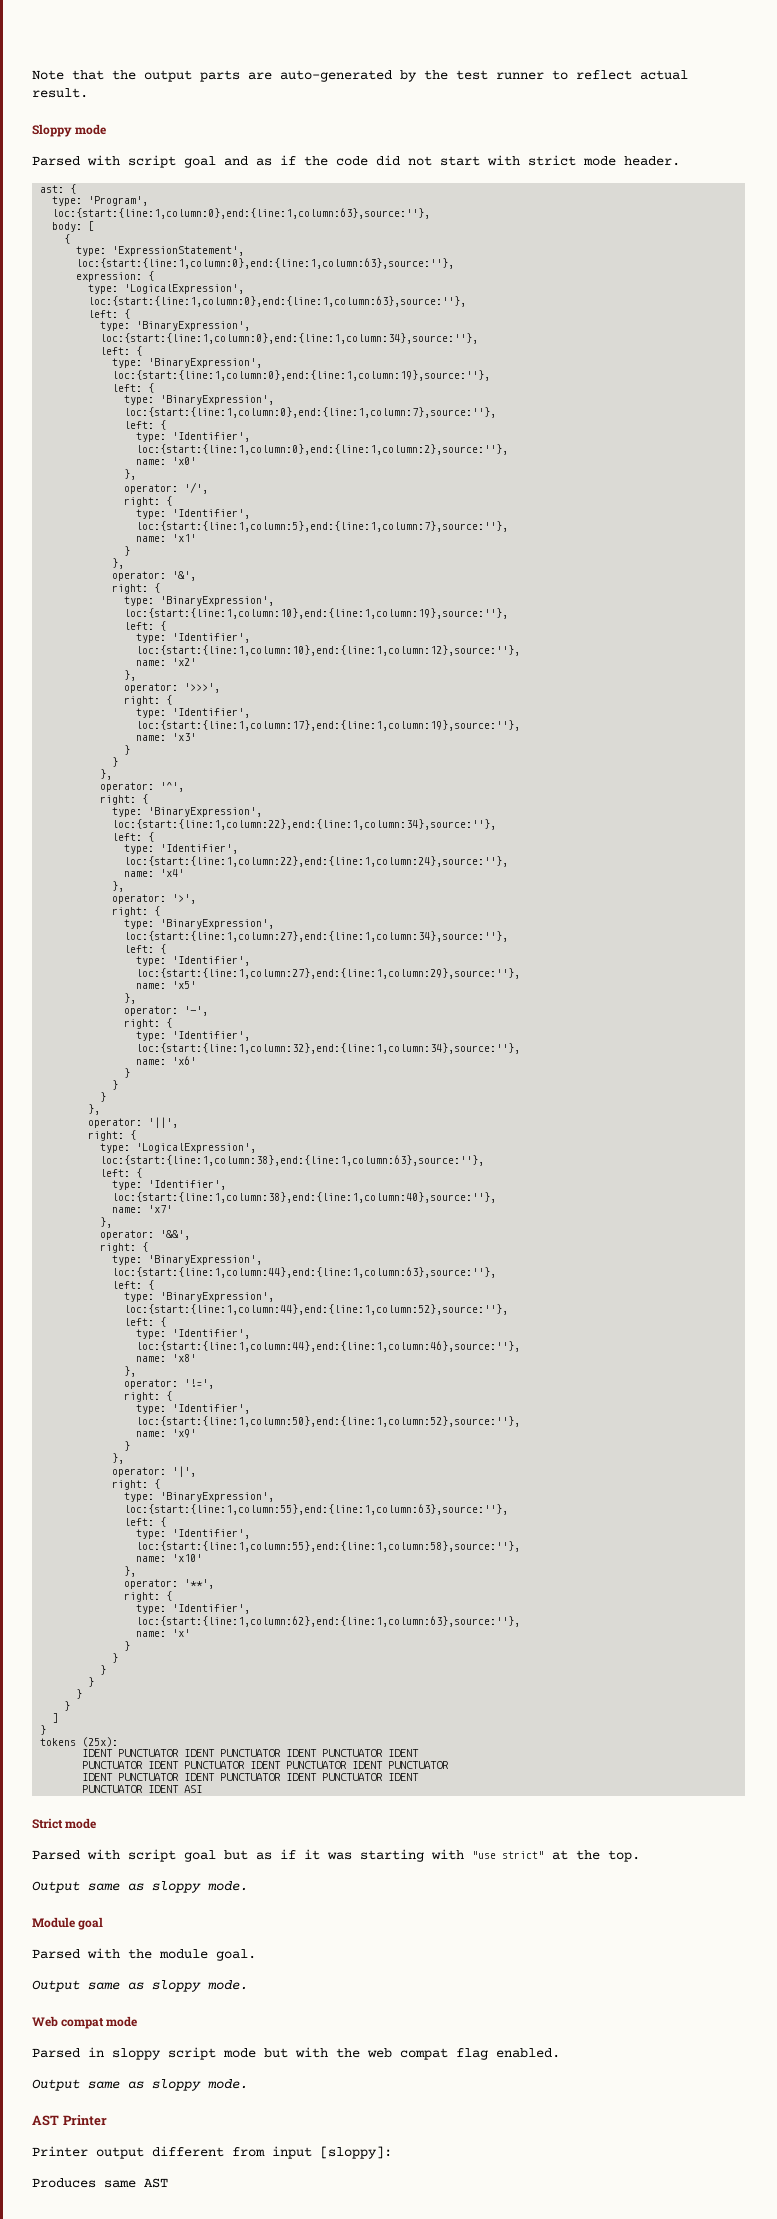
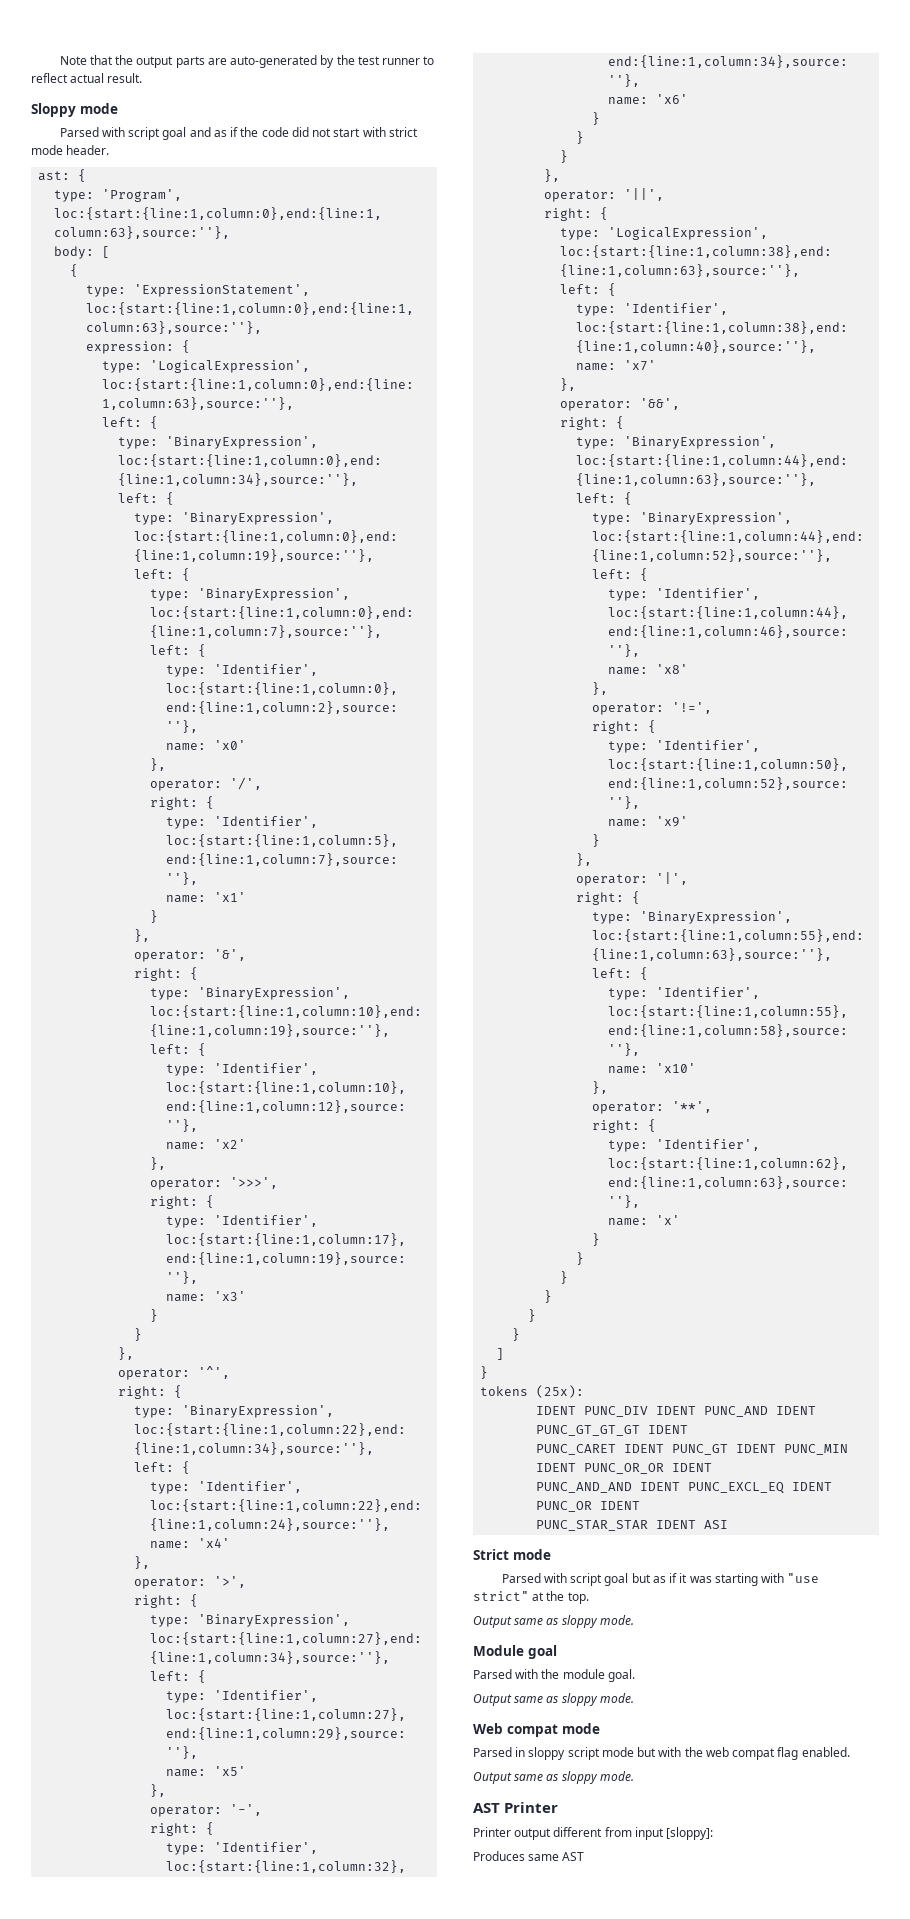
  tokens (25x):
- IDENT PUNCTUATOR IDENT PUNCTUATOR IDENT PUNCTUATOR IDENT
- PUNCTUATOR IDENT PUNCTUATOR IDENT PUNCTUATOR IDENT PUNCTUATOR
- IDENT PUNCTUATOR IDENT PUNCTUATOR IDENT PUNCTUATOR IDENT
- PUNCTUATOR IDENT ASI
+ IDENT PUNC_DIV IDENT PUNC_AND IDENT PUNC_GT_GT_GT IDENT
+ PUNC_CARET IDENT PUNC_GT IDENT PUNC_MIN IDENT PUNC_OR_OR IDENT
+ PUNC_AND_AND IDENT PUNC_EXCL_EQ IDENT PUNC_OR IDENT
+ PUNC_STAR_STAR IDENT ASI

